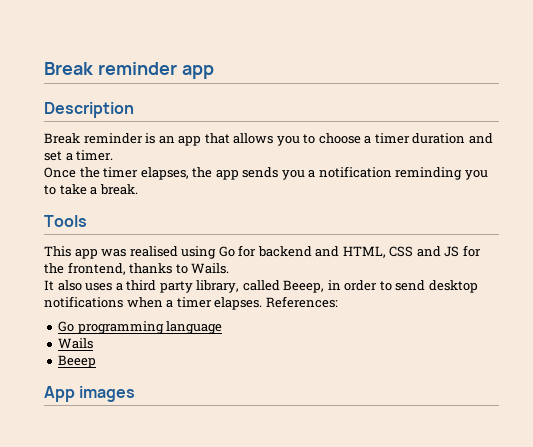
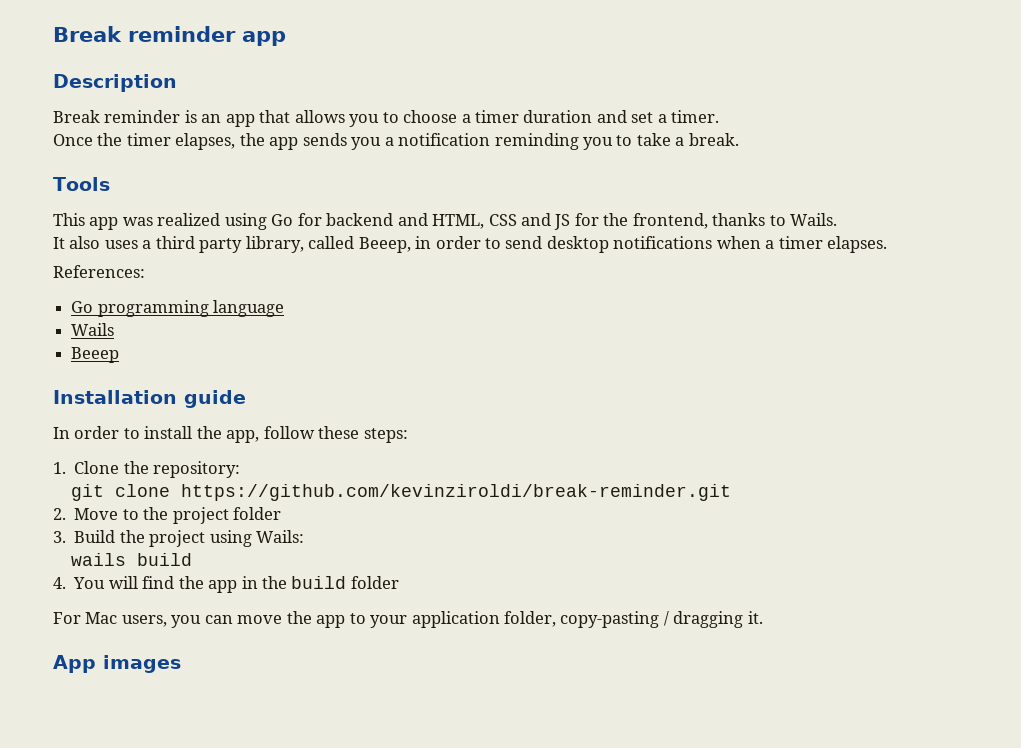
- This app was realised using Go for backend and HTML, CSS and JS for the frontend, thanks to Wails.
+ This app was realized using Go for backend and HTML, CSS and JS for the frontend, thanks to Wails.
- It also uses a third party library, called Beeep, in order to send desktop notifications when a timer elapses. References:
+ It also uses a third party library, called Beeep, in order to send desktop notifications when a timer elapses.
+ References:
+ Installation guide
+ In order to install the app, follow these steps:
+ 1. Clone the repository:
+ git clone https://github.com/kevinziroldi/break-reminder.git
+ 2. Move to the project folder
+ 3. Build the project using Wails:
+ wails build
+ 4. You will find the app in the build folder
+ For Mac users, you can move the app to your application folder, copy-pasting / dragging it.

